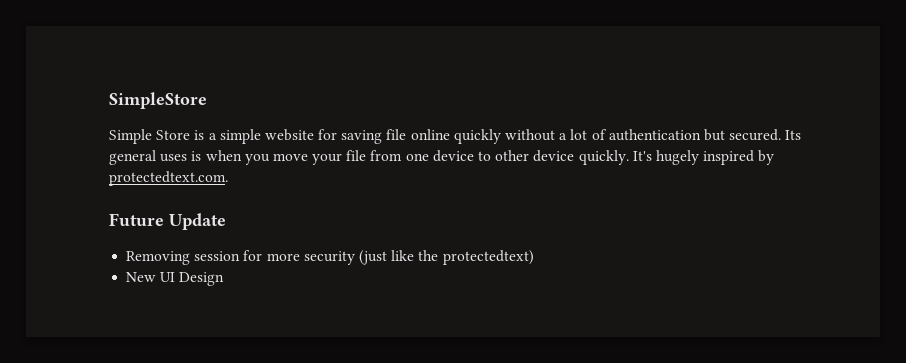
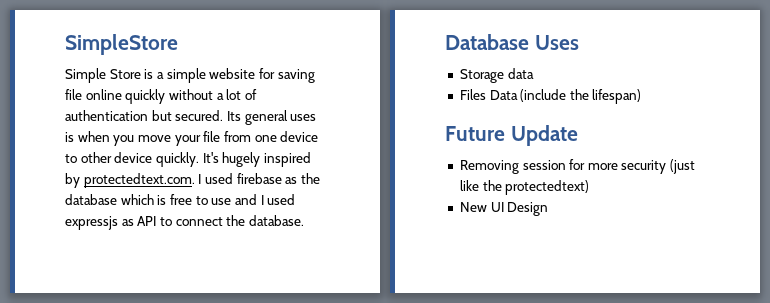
- It's hugely inspired by protectedtext.com.
+ It's hugely inspired by protectedtext.com. I used firebase as the database which is free to use and I used expressjs as API to connect the database.
+ Database Uses
+ Storage data
+ Files Data (include the lifespan)

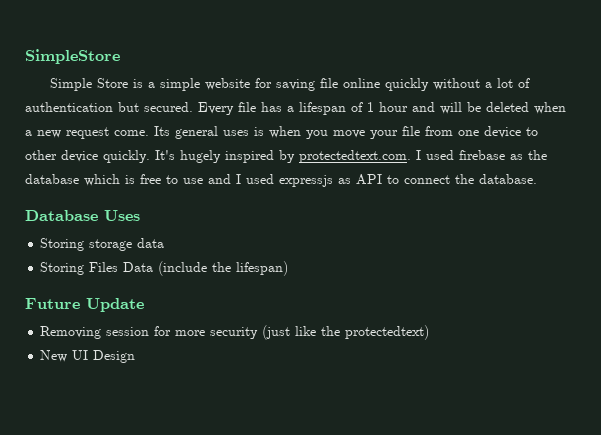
+ Every file has a lifespan of 1 hour and will be deleted when a new request come.
- Storage data
+ Storing storage data
- Files Data (include the lifespan)
+ Storing Files Data (include the lifespan)

